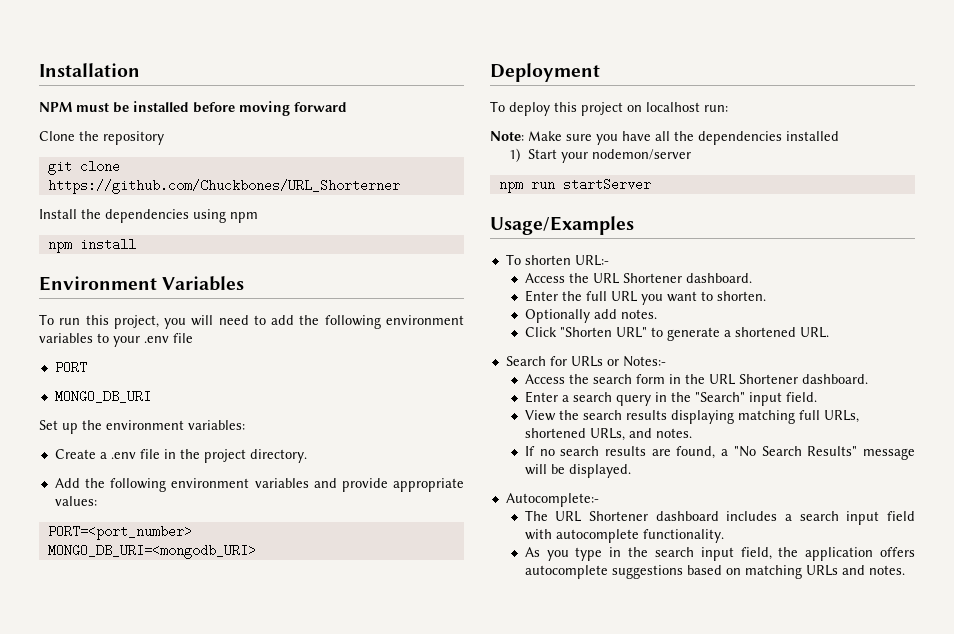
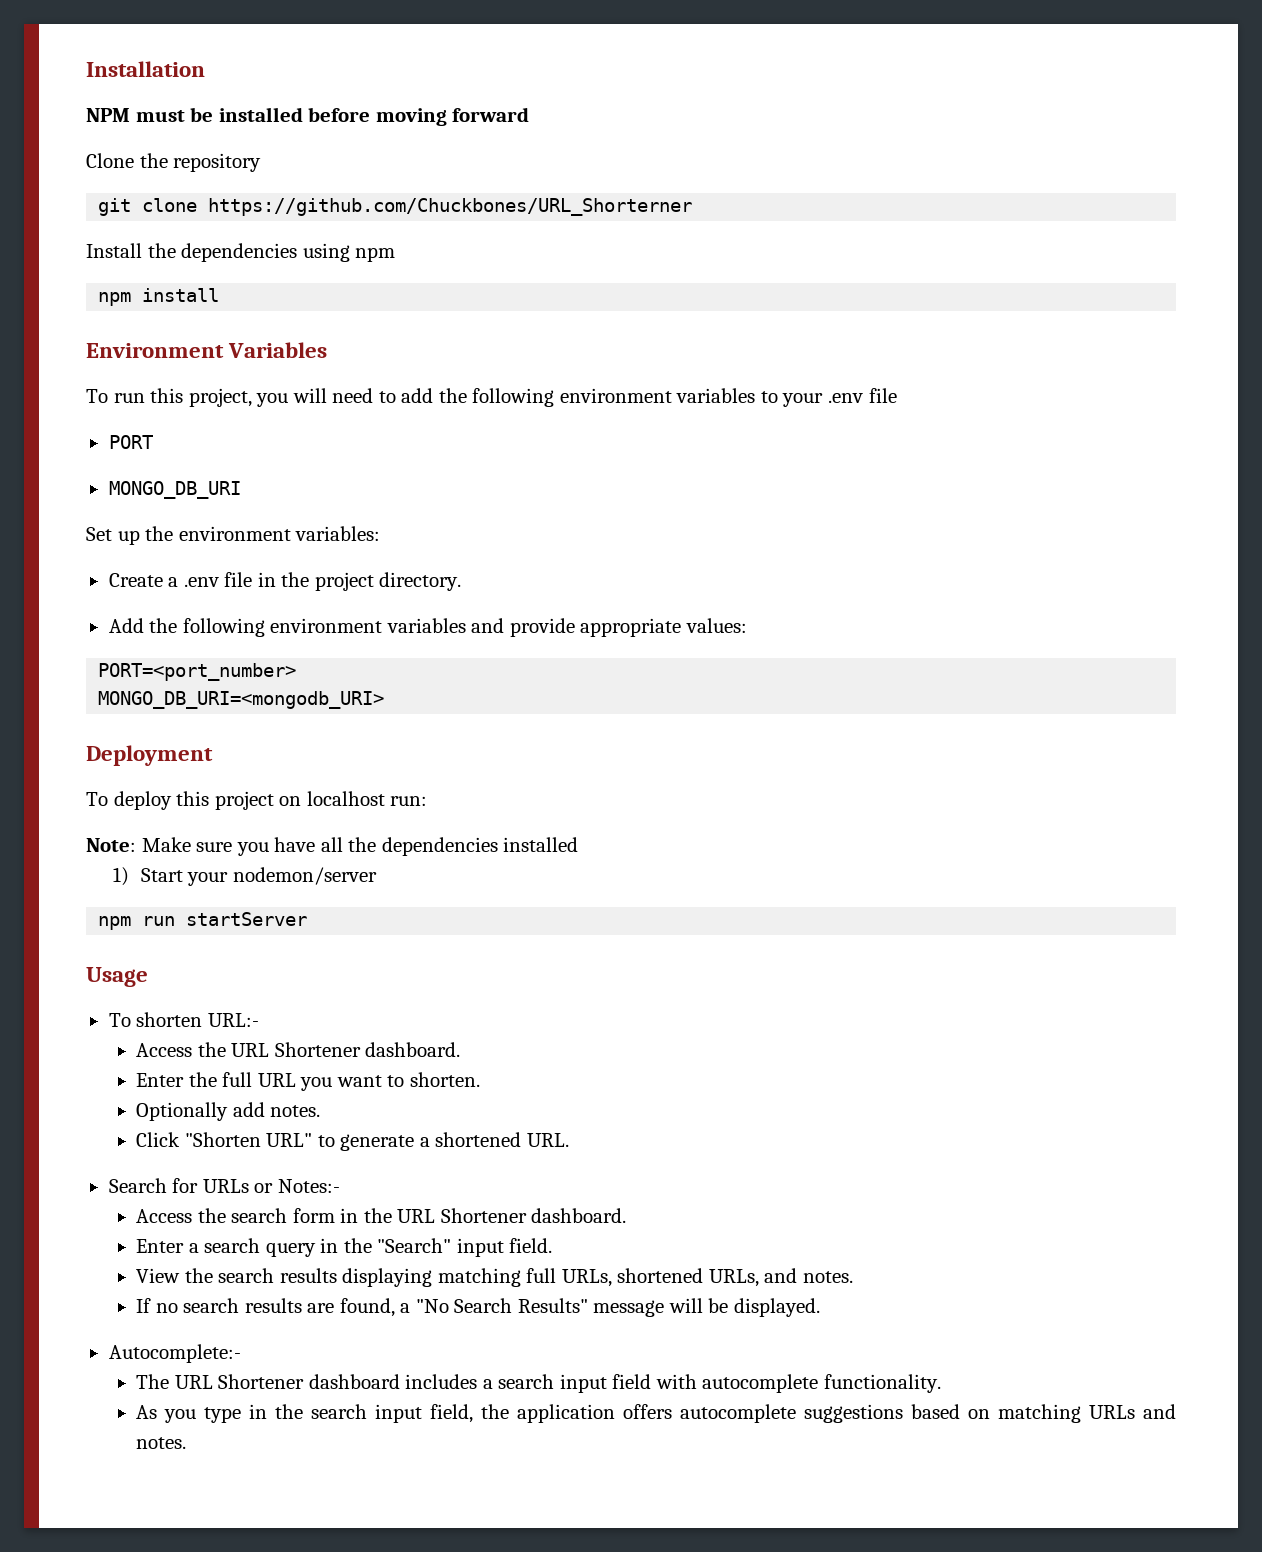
- Usage/Examples
+ Usage

